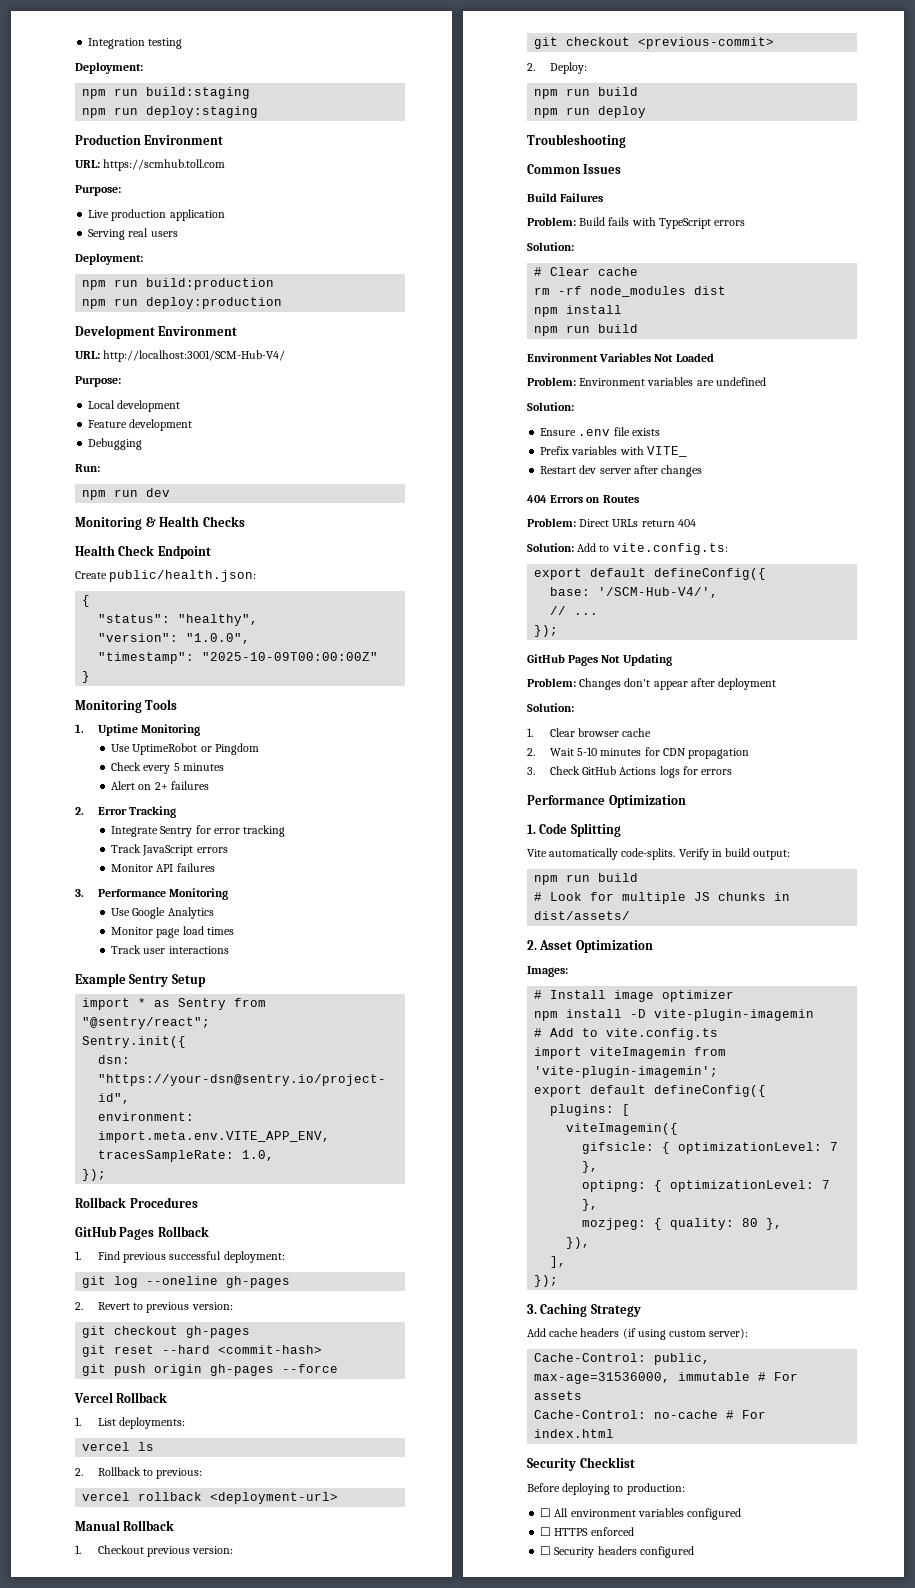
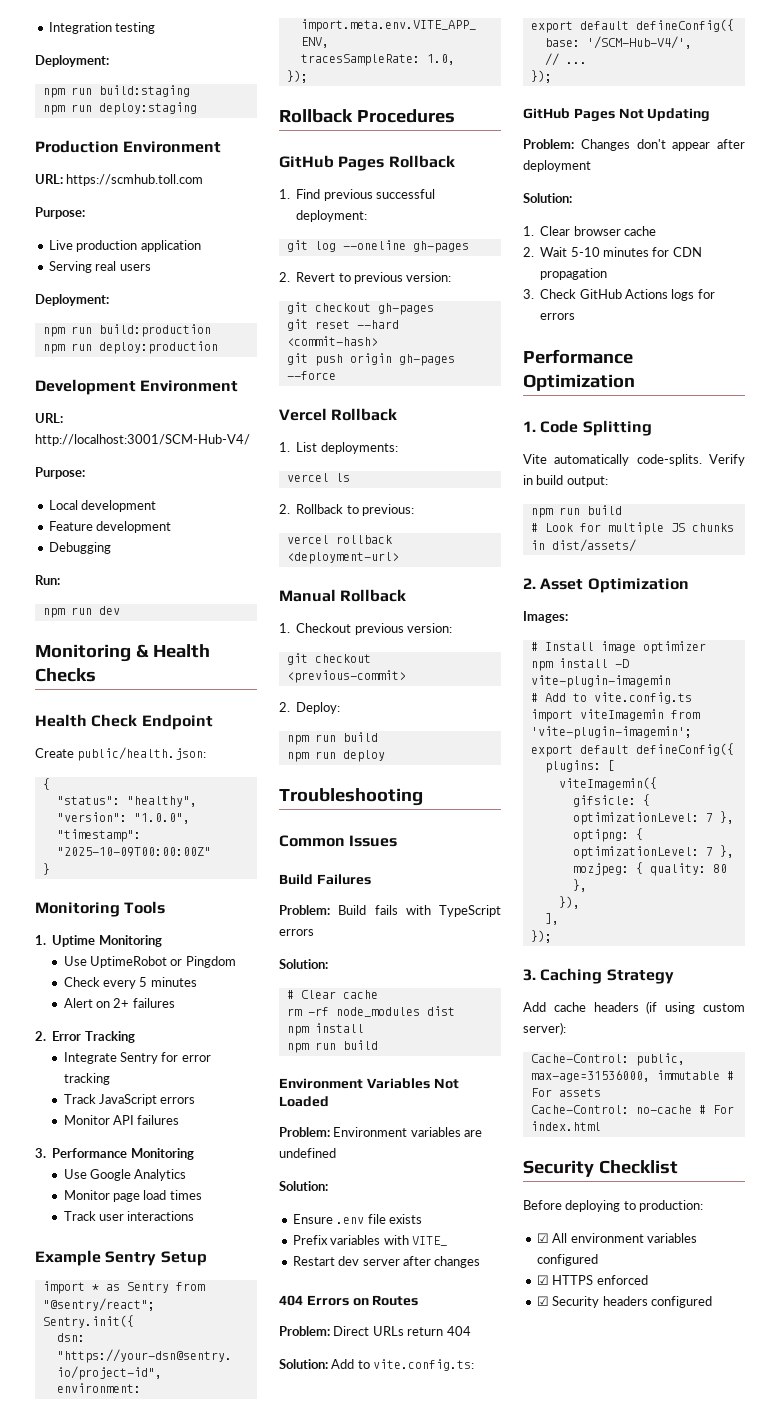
- ☐ All environment variables configured
+ ☑ All environment variables configured
- ☐ HTTPS enforced
+ ☑ HTTPS enforced
- ☐ Security headers configured
+ ☑ Security headers configured

